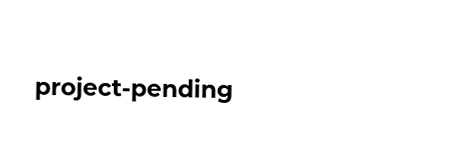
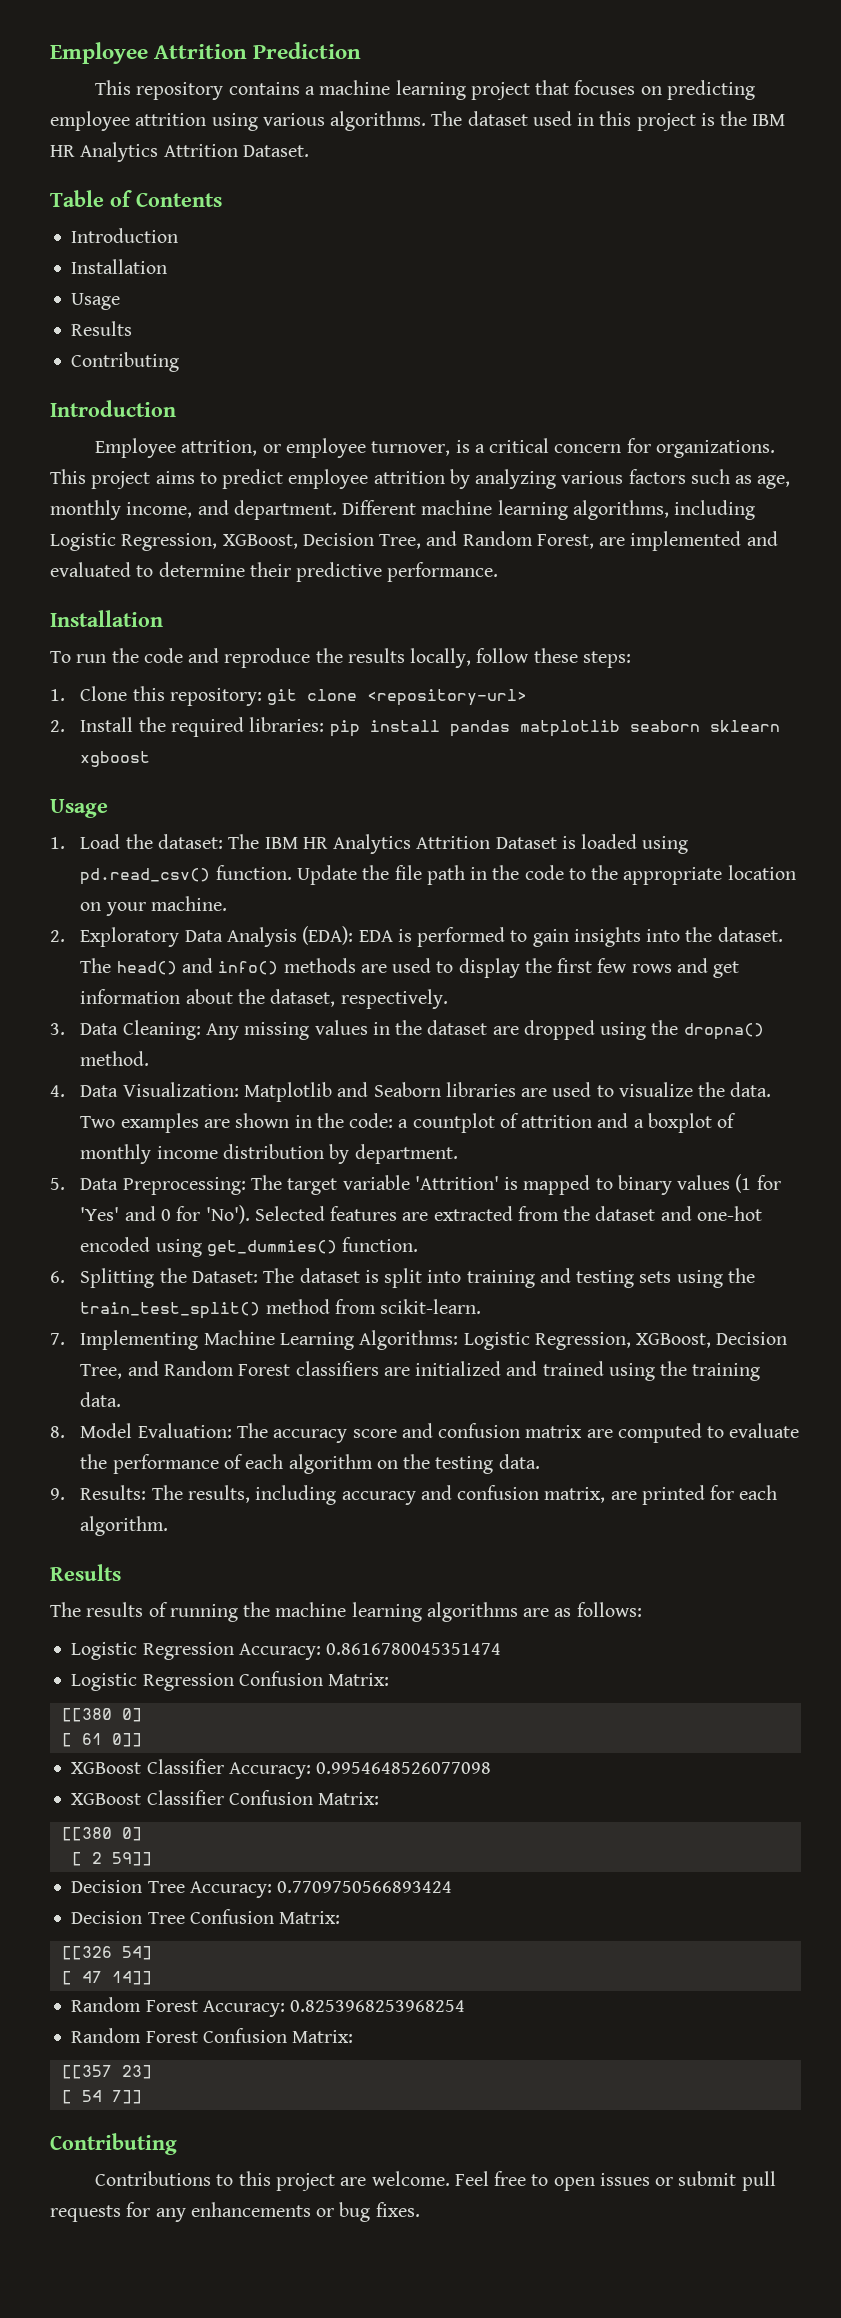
- project-pending
+ Employee Attrition Prediction
+ This repository contains a machine learning project that focuses on predicting employee attrition using various algorithms. The dataset used in this project is the IBM HR Analytics Attrition Dataset.
+ Table of Contents
+ Introduction
+ Installation
+ Usage
+ Results
+ Contributing
+ Introduction
+ Employee attrition, or employee turnover, is a critical concern for organizations. This project aims to predict employee attrition by analyzing various factors such as age, monthly income, and department. Different machine learning algorithms, including Logistic Regression, XGBoost, Decision Tree, and Random Forest, are implemented and evaluated to determine their predictive performance.
+ Installation
+ To run the code and reproduce the results locally, follow these steps:
+ 1. Clone this repository: git clone <repository-url>
+ 2. Install the required libraries: pip install pandas matplotlib seaborn sklearn xgboost
+ Usage
+ 1. Load the dataset: The IBM HR Analytics Attrition Dataset is loaded using pd.read_csv() function. Update the file path in the code to the appropriate location on your machine.
+ 2. Exploratory Data Analysis (EDA): EDA is performed to gain insights into the dataset. The head() and info() methods are used to display the first few rows and get information about the dataset, respectively.
+ 3. Data Cleaning: Any missing values in the dataset are dropped using the dropna() method.
+ 4. Data Visualization: Matplotlib and Seaborn libraries are used to visualize the data. Two examples are shown in the code: a countplot of attrition and a boxplot of monthly income distribution by department.
+ 5. Data Preprocessing: The target variable 'Attrition' is mapped to binary values (1 for 'Yes' and 0 for 'No'). Selected features are extracted from the dataset and one-hot encoded using get_dummies() function.
+ 6. Splitting the Dataset: The dataset is split into training and testing sets using the train_test_split() method from scikit-learn.
+ 7. Implementing Machine Learning Algorithms: Logistic Regression, XGBoost, Decision Tree, and Random Forest classifiers are initialized and trained using the training data.
+ 8. Model Evaluation: The accuracy score and confusion matrix are computed to evaluate the performance of each algorithm on the testing data.
+ 9. Results: The results, including accuracy and confusion matrix, are printed for each algorithm.
+ Results
+ The results of running the machine learning algorithms are as follows:
+ Logistic Regression Accuracy: 0.8616780045351474
+ Logistic Regression Confusion Matrix:
+ [[380 0]
+ [ 61 0]]
+ XGBoost Classifier Accuracy: 0.9954648526077098
+ XGBoost Classifier Confusion Matrix:
+ [[380 0]
+ [ 2 59]]
+ Decision Tree Accuracy: 0.7709750566893424
+ Decision Tree Confusion Matrix:
+ [[326 54]
+ [ 47 14]]
+ Random Forest Accuracy: 0.8253968253968254
+ Random Forest Confusion Matrix:
+ [[357 23]
+ [ 54 7]]
+ Contributing
+ Contributions to this project are welcome. Feel free to open issues or submit pull requests for any enhancements or bug fixes.

